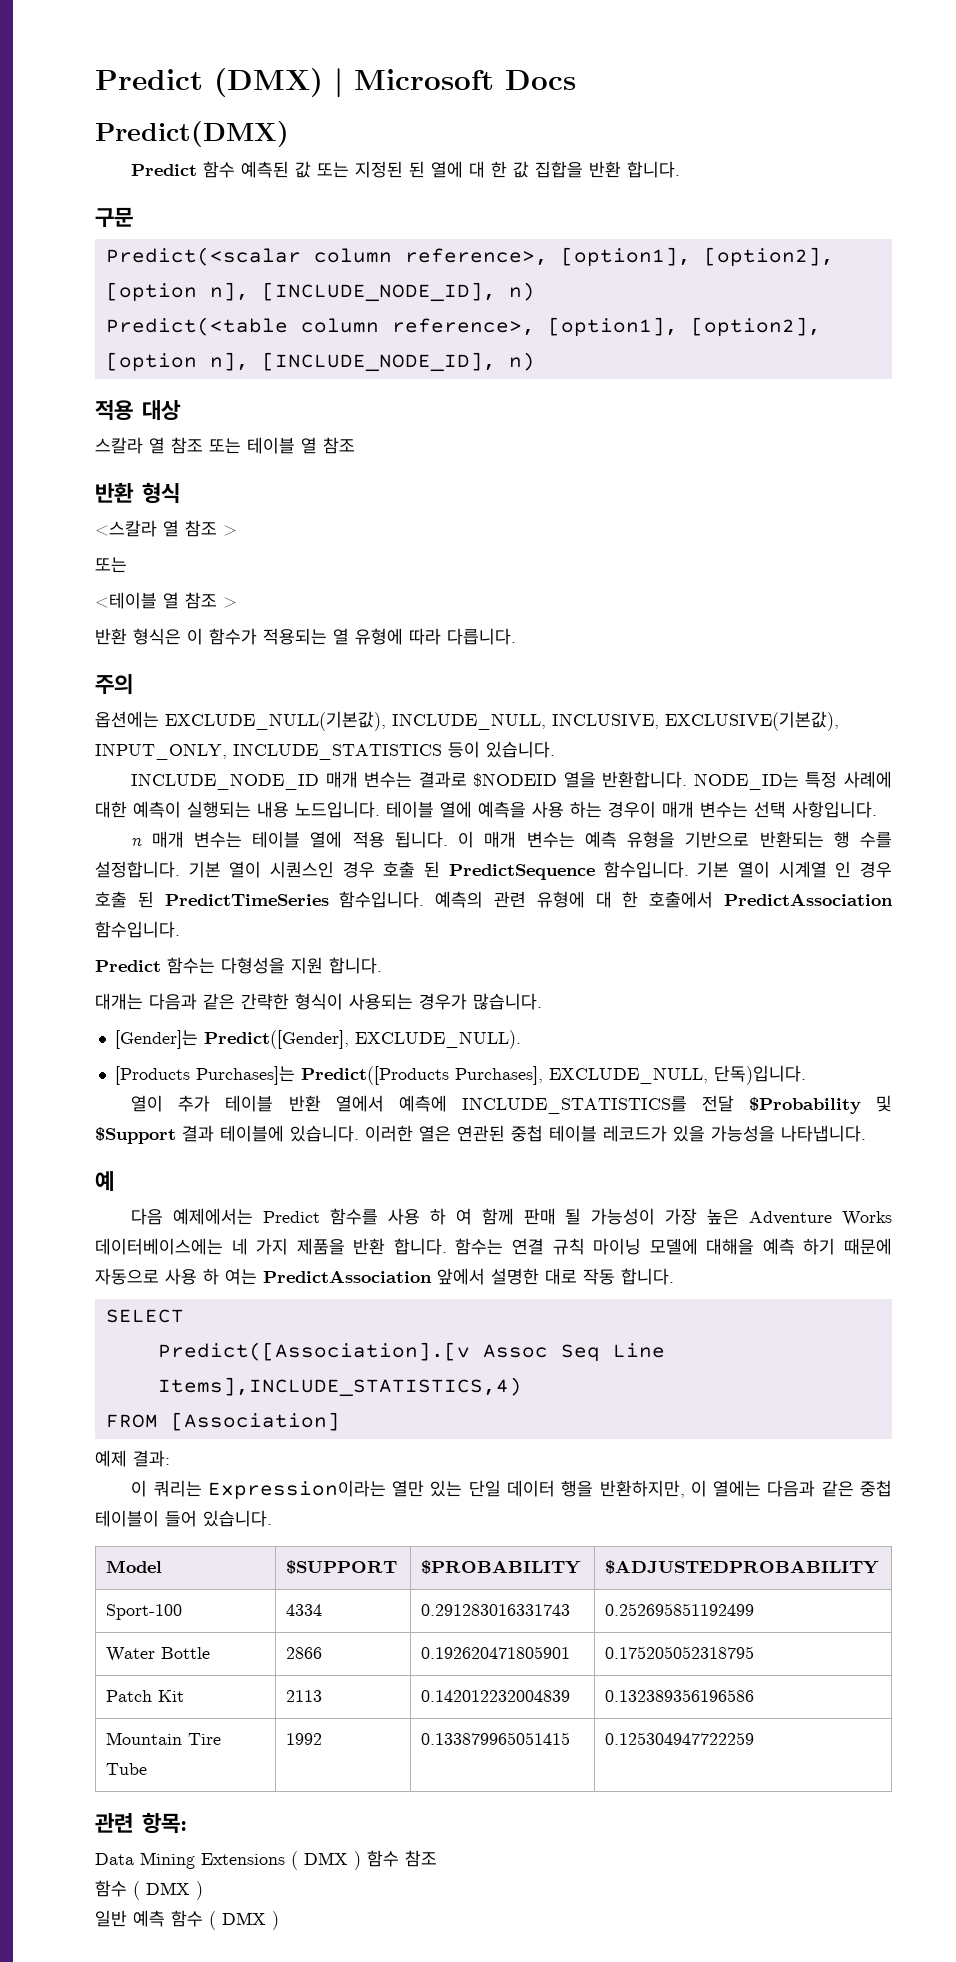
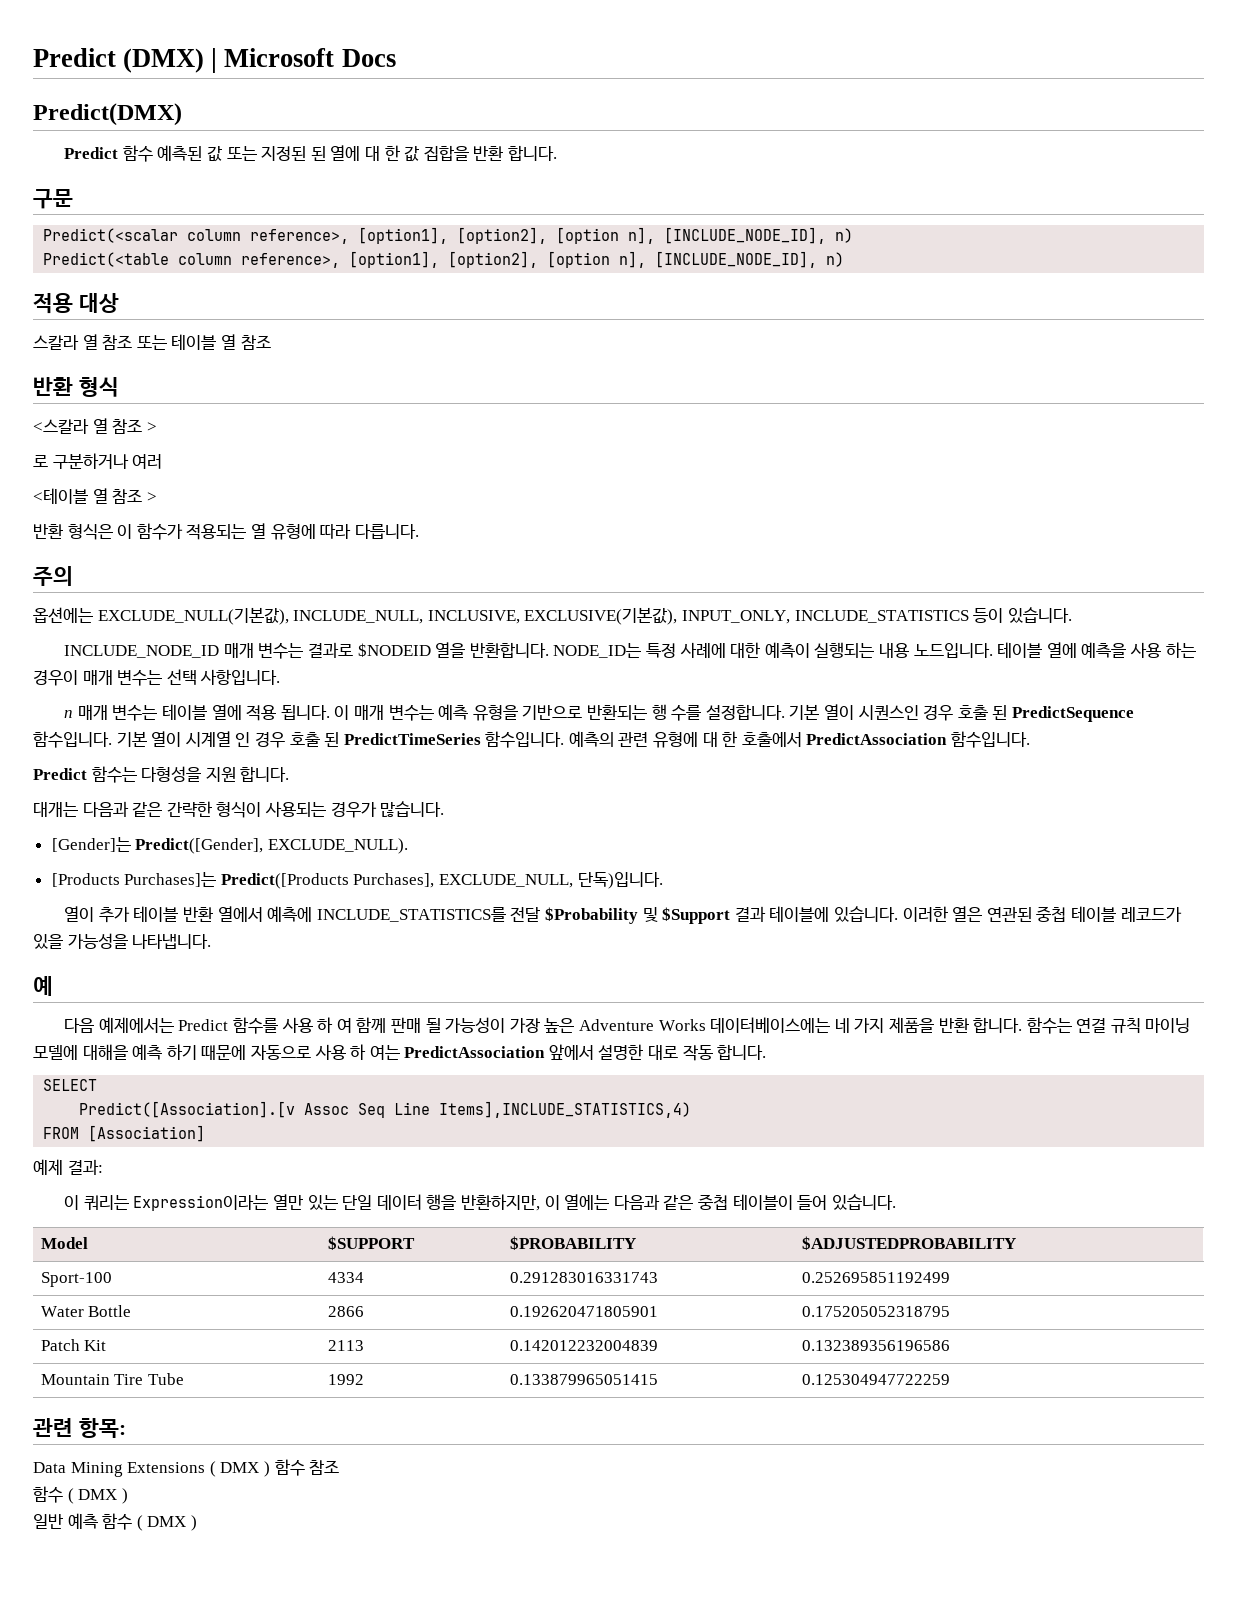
  <스칼라 열 참조 >
- 또는
+ 로 구분하거나 여러

